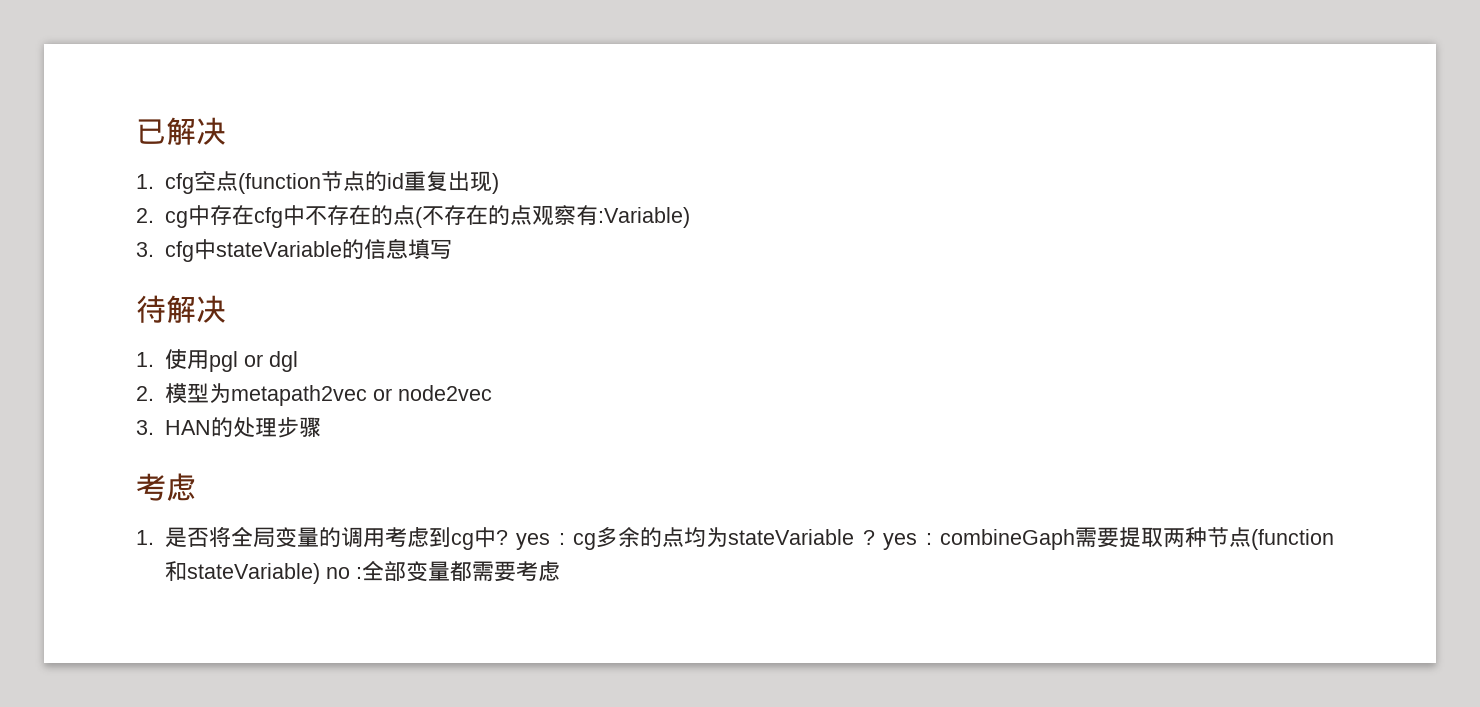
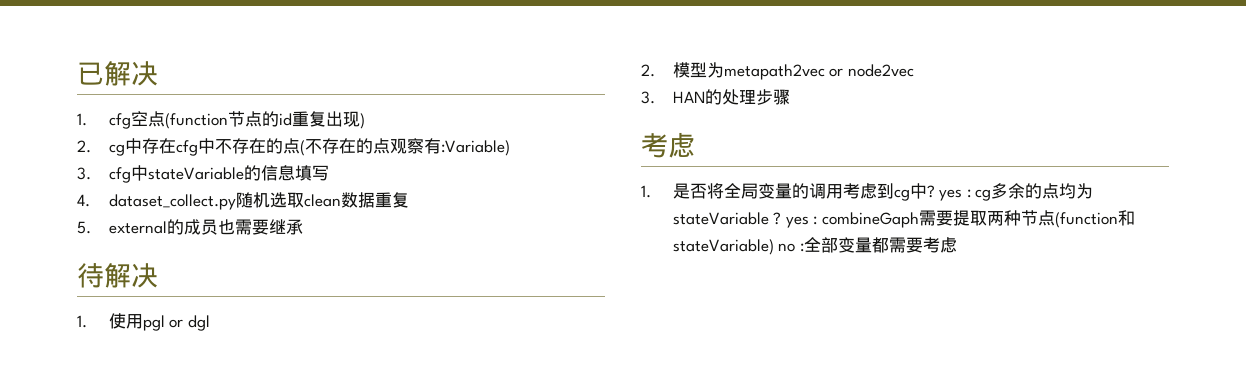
+ 4. dataset_collect.py随机选取clean数据重复
+ 5. external的成员也需要继承

